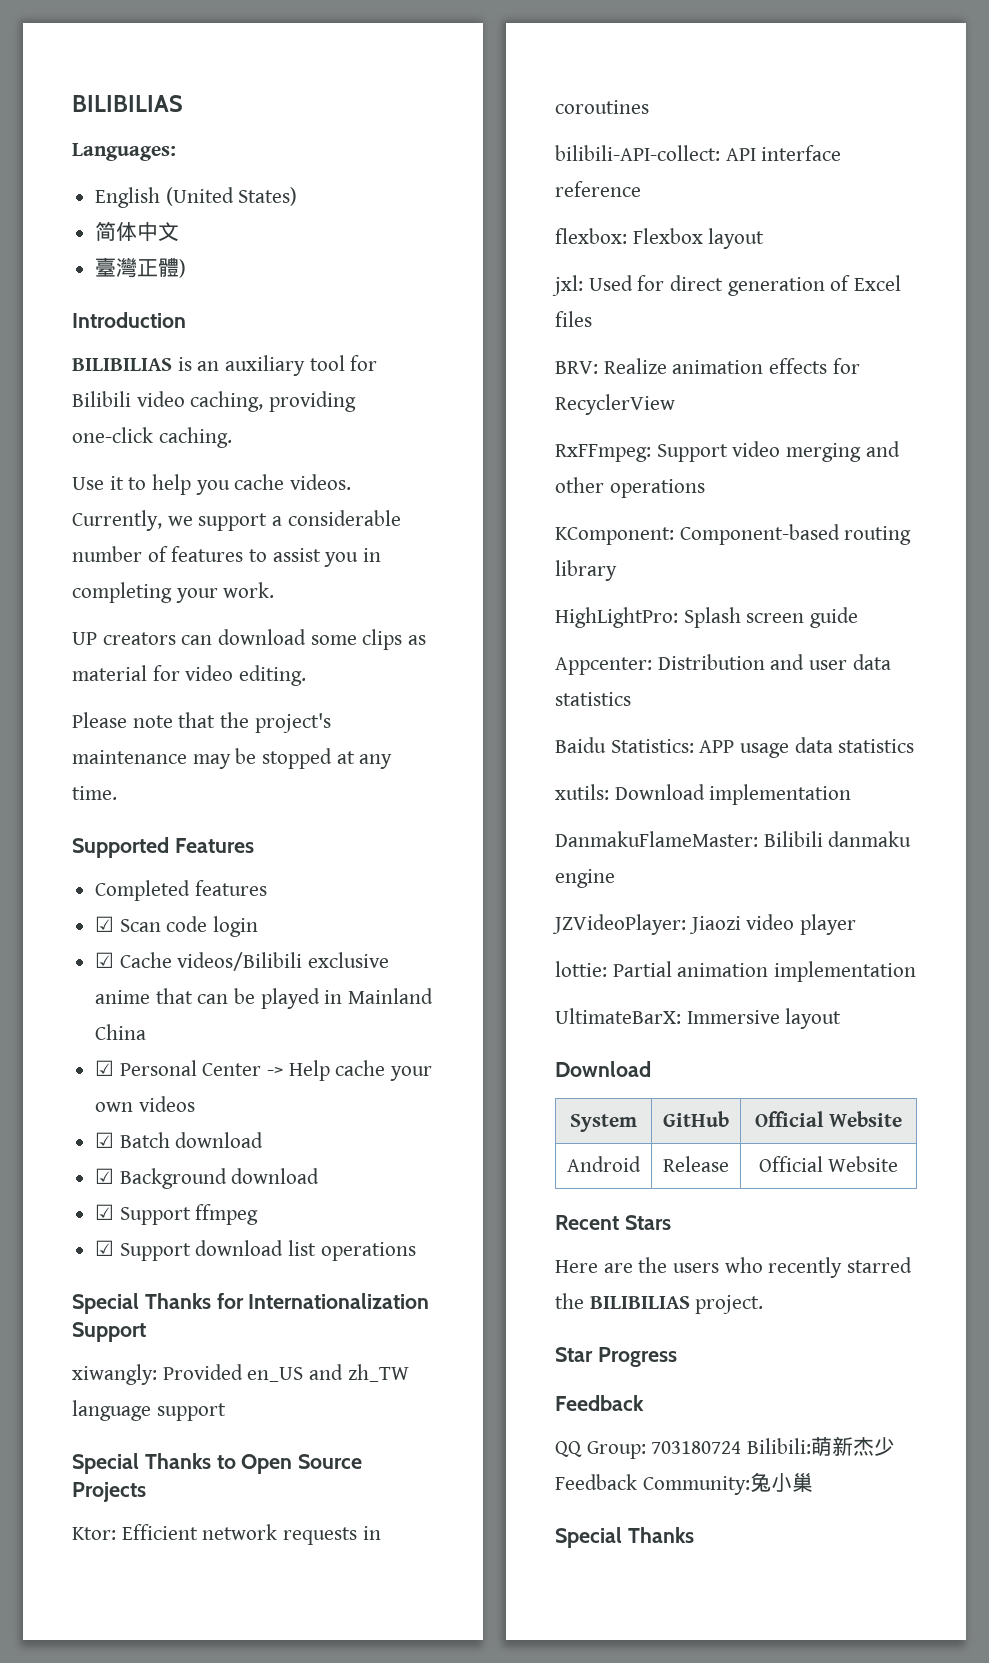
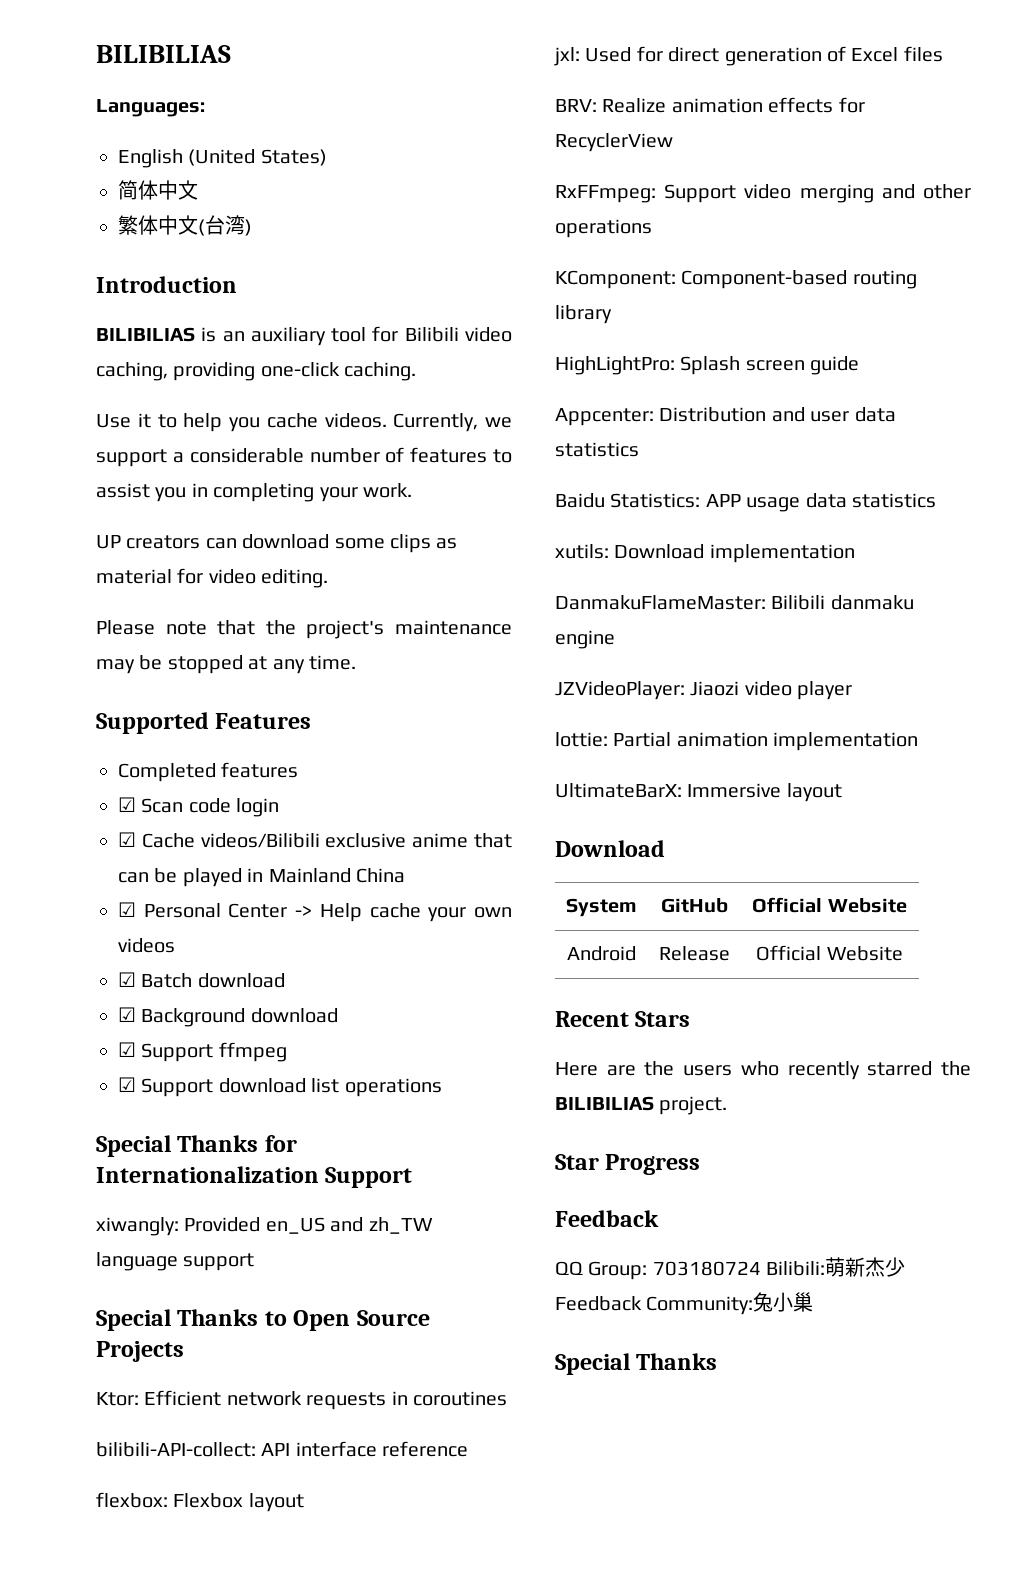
- 臺灣正體)
+ 繁体中文(台湾)

